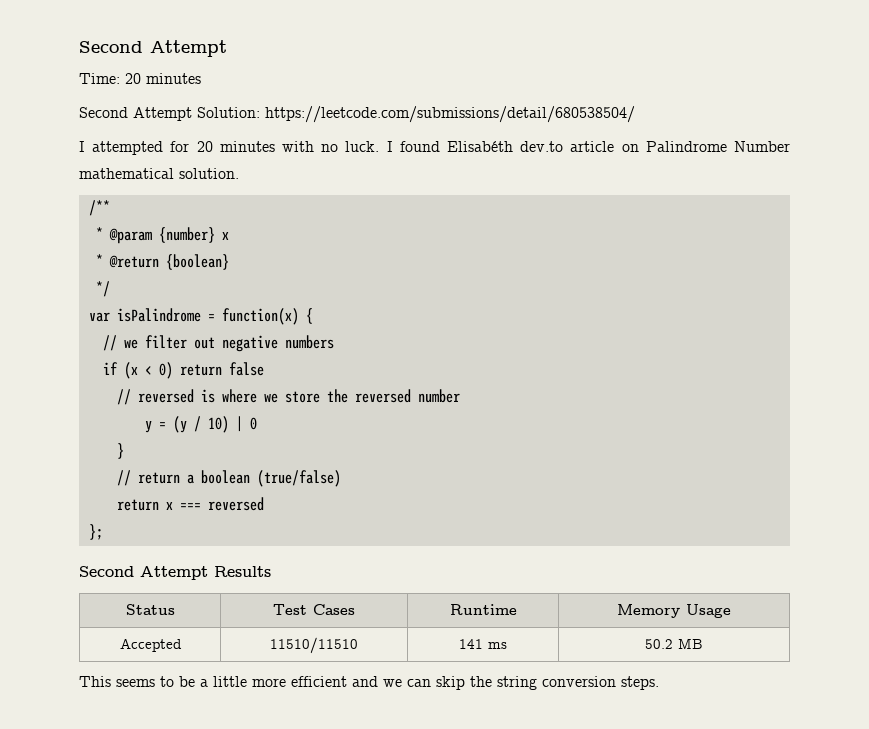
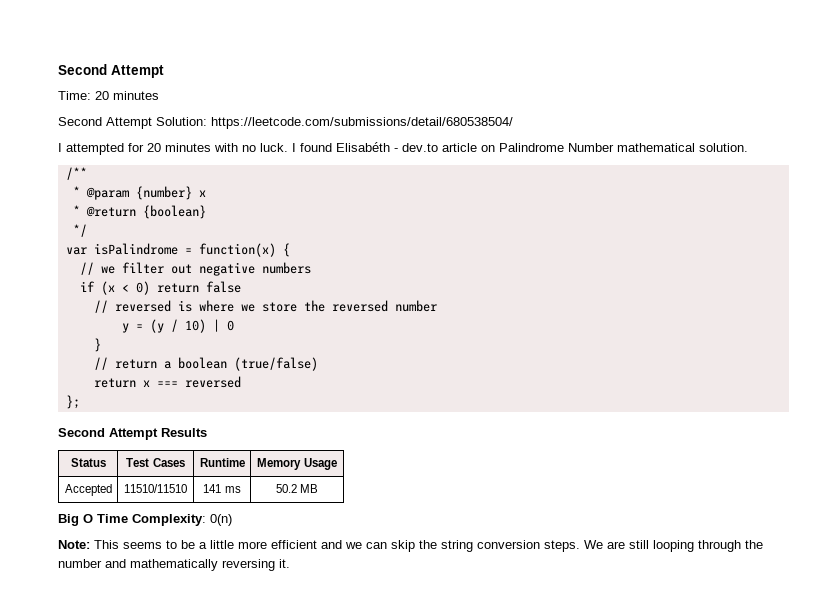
- I found Elisabéth dev.to article on Palindrome Number mathematical solution.
+ I found Elisabéth - dev.to article on Palindrome Number mathematical solution.
- This seems to be a little more efficient and we can skip the string conversion steps.
+ Big O Time Complexity: 0(n)
+ Note: This seems to be a little more efficient and we can skip the string conversion steps.
+ We are still looping through the number and mathematically reversing it.

